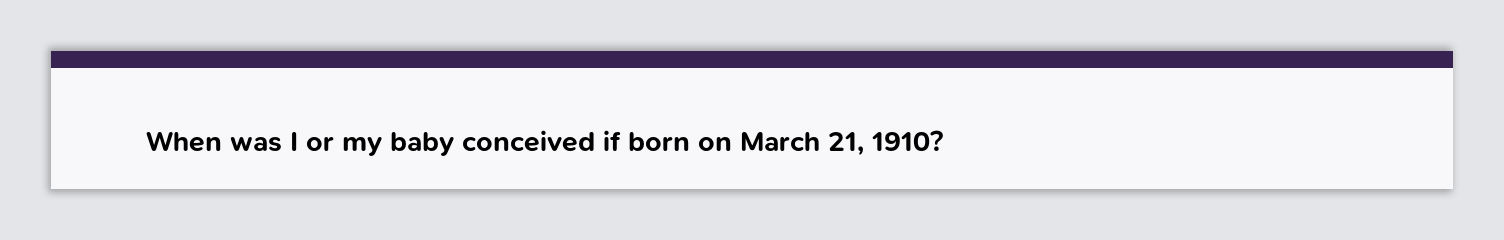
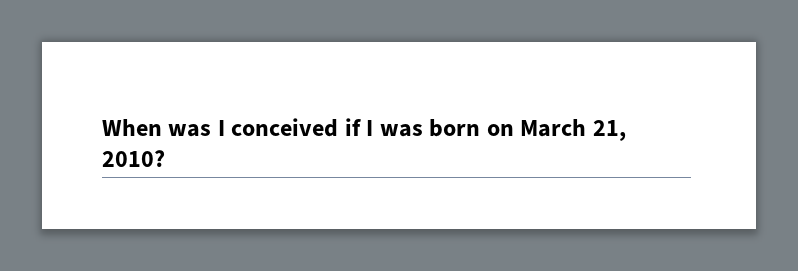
- When was I or my baby conceived if born on March 21, 1910?
+ When was I conceived if I was born on March 21, 2010?

